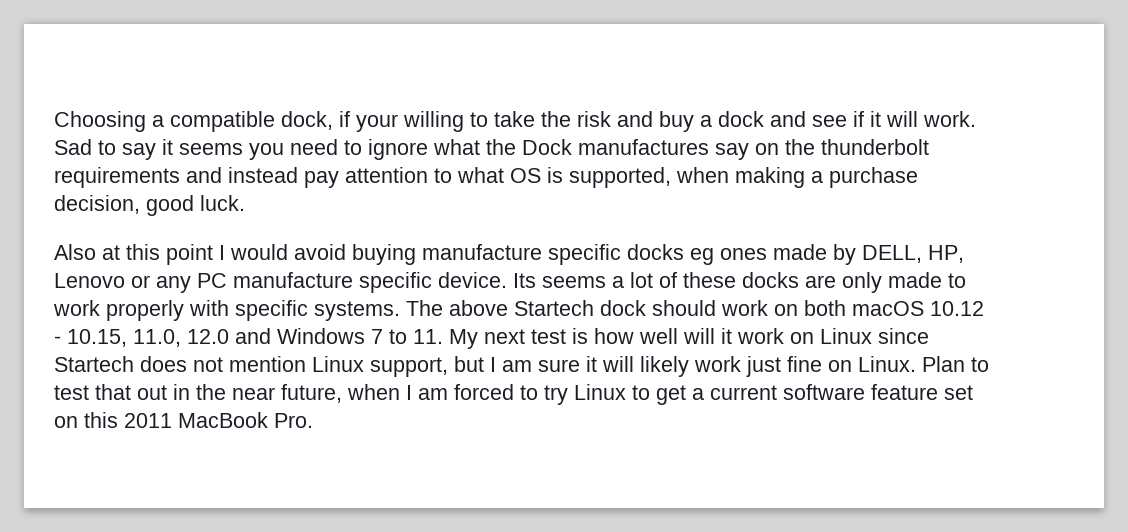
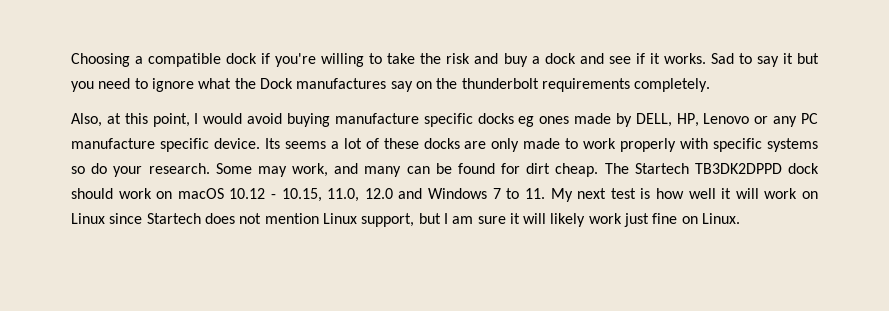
- Choosing a compatible dock, if your willing to take the risk and buy a dock and see if it will work.
+ Choosing a compatible dock if you're willing to take the risk and buy a dock and see if it works.
- Sad to say it seems you need to ignore what the Dock manufactures say on the thunderbolt requirements and instead pay attention to what OS is supported, when making a purchase decision, good luck.
- Also at this point I would avoid buying manufacture specific docks eg ones made by DELL, HP, Lenovo or any PC manufacture specific device.
+ Sad to say it but you need to ignore what the Dock manufactures say on the thunderbolt requirements completely.
+ Also, at this point, I would avoid buying manufacture specific docks eg ones made by DELL, HP, Lenovo or any PC manufacture specific device.
- Its seems a lot of these docks are only made to work properly with specific systems. The above Startech dock should work on both macOS 10.12 - 10.15, 11.0, 12.0 and Windows 7 to 11. My next test is how well will it work on Linux since Startech does not mention Linux support, but I am sure it will likely work just fine on Linux. Plan to test that out in the near future, when I am forced to try Linux to get a current software feature set on this 2011 MacBook Pro.
+ Its seems a lot of these docks are only made to work properly with specific systems so do your research. Some may work, and many can be found for dirt cheap. The Startech TB3DK2DPPD dock should work on macOS 10.12 - 10.15, 11.0, 12.0 and Windows 7 to 11. My next test is how well it will work on Linux since Startech does not mention Linux support, but I am sure it will likely work just fine on Linux.

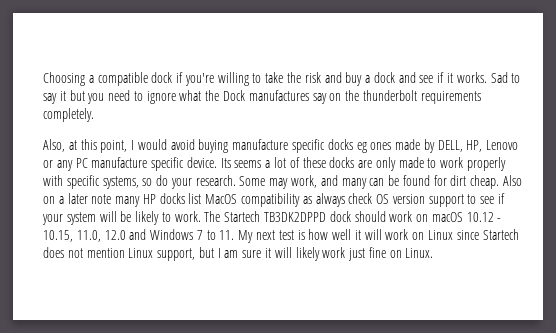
- Its seems a lot of these docks are only made to work properly with specific systems so do your research.
+ Its seems a lot of these docks are only made to work properly with specific systems, so do your research.
+ Also on a later note many HP docks list MacOS compatibility as always check OS version support to see if your system will be likely to work.

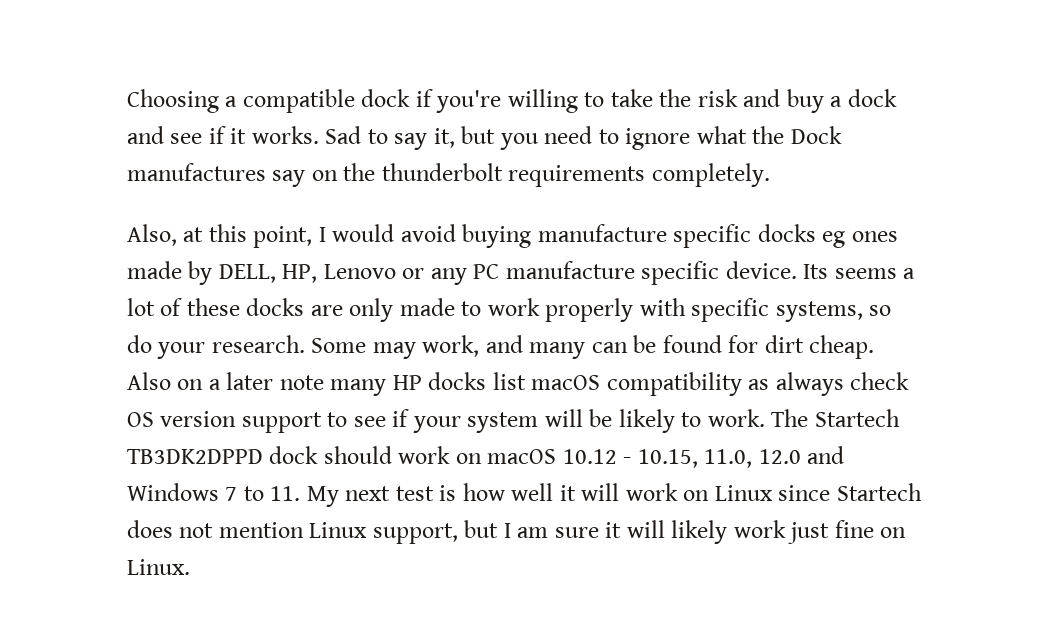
- Sad to say it but you need to ignore what the Dock manufactures say on the thunderbolt requirements completely.
+ Sad to say it, but you need to ignore what the Dock manufactures say on the thunderbolt requirements completely.
- Also on a later note many HP docks list MacOS compatibility as always check OS version support to see if your system will be likely to work.
+ Also on a later note many HP docks list macOS compatibility as always check OS version support to see if your system will be likely to work.

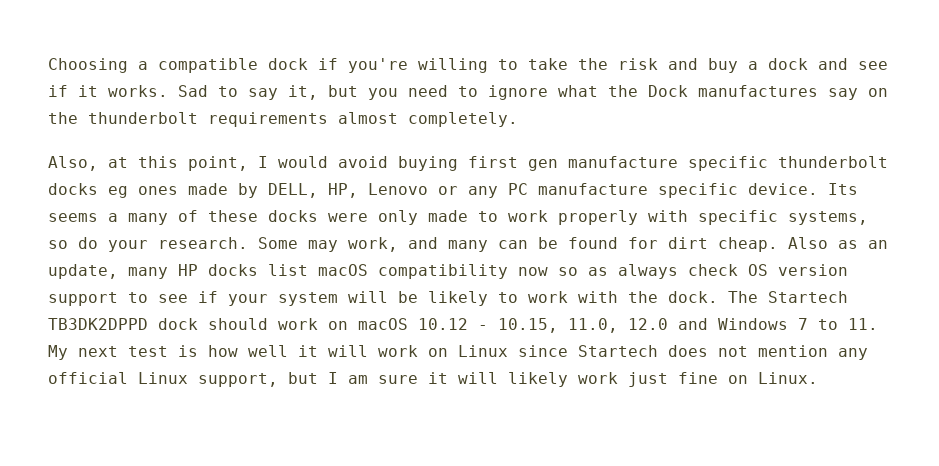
- Sad to say it, but you need to ignore what the Dock manufactures say on the thunderbolt requirements completely.
+ Sad to say it, but you need to ignore what the Dock manufactures say on the thunderbolt requirements almost completely.
- Also, at this point, I would avoid buying manufacture specific docks eg ones made by DELL, HP, Lenovo or any PC manufacture specific device.
+ Also, at this point, I would avoid buying first gen manufacture specific thunderbolt docks eg ones made by DELL, HP, Lenovo or any PC manufacture specific device.
- Its seems a lot of these docks are only made to work properly with specific systems, so do your research.
+ Its seems a many of these docks were only made to work properly with specific systems, so do your research.
- Also on a later note many HP docks list macOS compatibility as always check OS version support to see if your system will be likely to work.
+ Also as an update, many HP docks list macOS compatibility now so as always check OS version support to see if your system will be likely to work with the dock.
- The Startech TB3DK2DPPD dock should work on macOS 10.12 - 10.15, 11.0, 12.0 and Windows 7 to 11. My next test is how well it will work on Linux since Startech does not mention Linux support, but I am sure it will likely work just fine on Linux.
+ The Startech TB3DK2DPPD dock should work on macOS 10.12 - 10.15, 11.0, 12.0 and Windows 7 to 11. My next test is how well it will work on Linux since Startech does not mention any official Linux support, but I am sure it will likely work just fine on Linux.

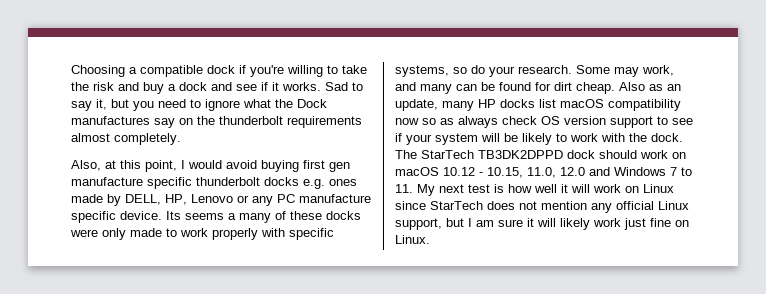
- Also, at this point, I would avoid buying first gen manufacture specific thunderbolt docks eg ones made by DELL, HP, Lenovo or any PC manufacture specific device.
+ Also, at this point, I would avoid buying first gen manufacture specific thunderbolt docks e.g. ones made by DELL, HP, Lenovo or any PC manufacture specific device.
- The Startech TB3DK2DPPD dock should work on macOS 10.12 - 10.15, 11.0, 12.0 and Windows 7 to 11. My next test is how well it will work on Linux since Startech does not mention any official Linux support, but I am sure it will likely work just fine on Linux.
+ The StarTech TB3DK2DPPD dock should work on macOS 10.12 - 10.15, 11.0, 12.0 and Windows 7 to 11. My next test is how well it will work on Linux since StarTech does not mention any official Linux support, but I am sure it will likely work just fine on Linux.

